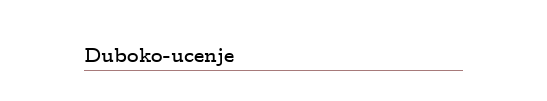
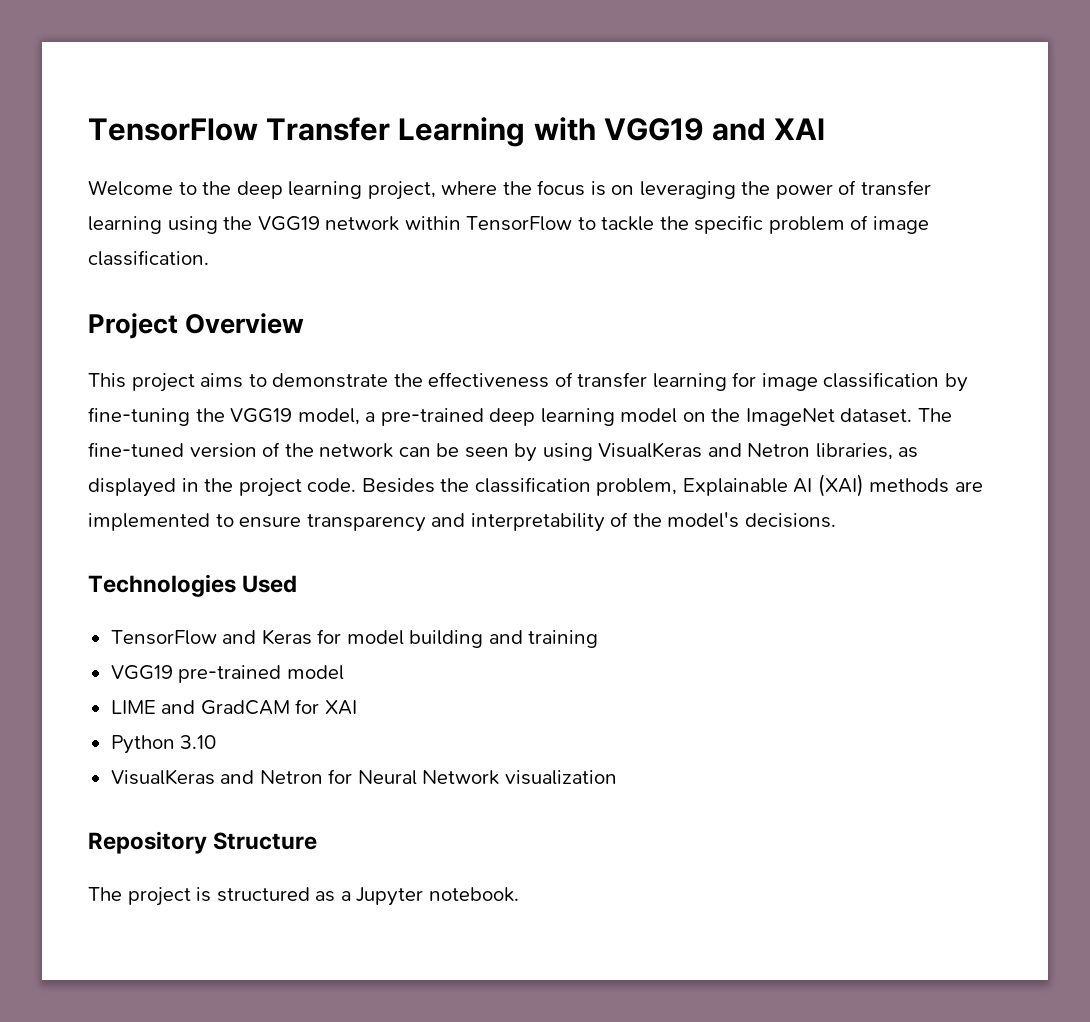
- Duboko-ucenje
+ TensorFlow Transfer Learning with VGG19 and XAI
+ Welcome to the deep learning project, where the focus is on leveraging the power of transfer learning using the VGG19 network within TensorFlow to tackle the specific problem of image classification.
+ Project Overview
+ This project aims to demonstrate the effectiveness of transfer learning for image classification by fine-tuning the VGG19 model, a pre-trained deep learning model on the ImageNet dataset. The fine-tuned version of the network can be seen by using VisualKeras and Netron libraries, as displayed in the project code. Besides the classification problem, Explainable AI (XAI) methods are implemented to ensure transparency and interpretability of the model's decisions.
+ Technologies Used
+ TensorFlow and Keras for model building and training
+ VGG19 pre-trained model
+ LIME and GradCAM for XAI
+ Python 3.10
+ VisualKeras and Netron for Neural Network visualization
+ Repository Structure
+ The project is structured as a Jupyter notebook.

